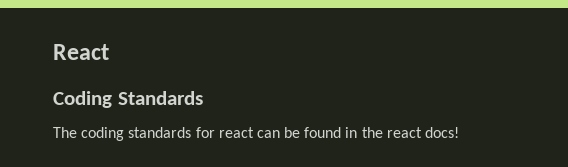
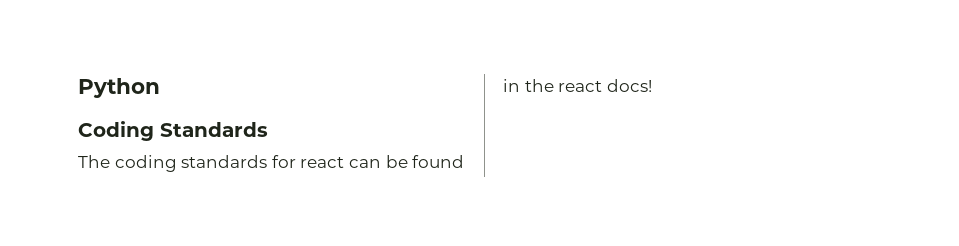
- React
+ Python

